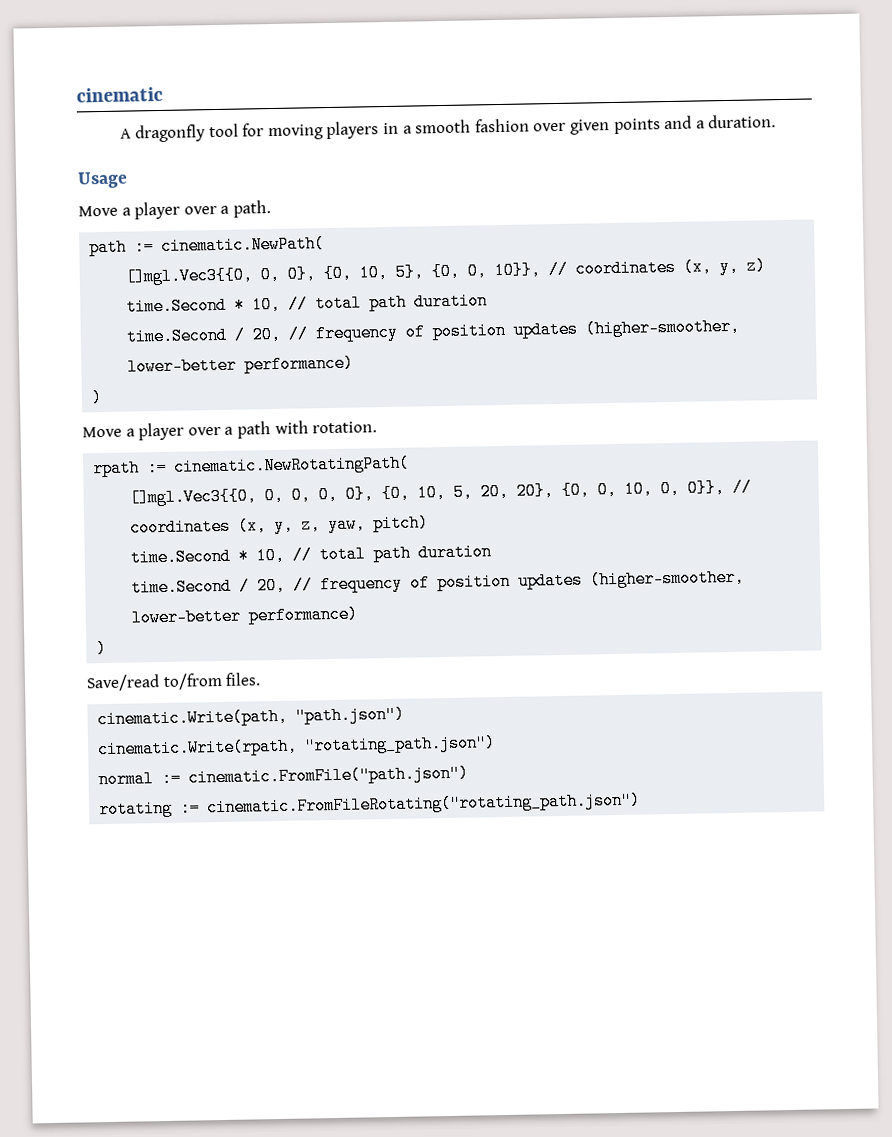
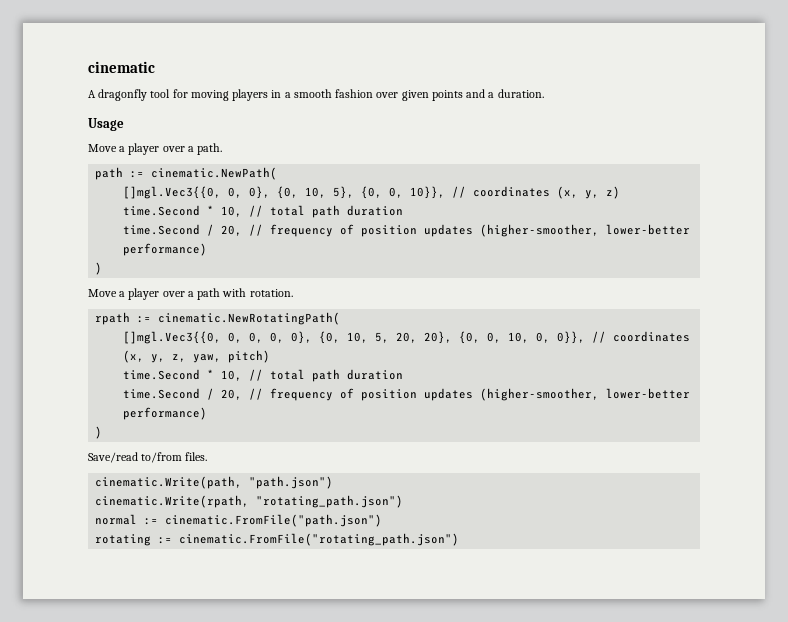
- rotating := cinematic.FromFileRotating("rotating_path.json")
+ rotating := cinematic.FromFile("rotating_path.json")

